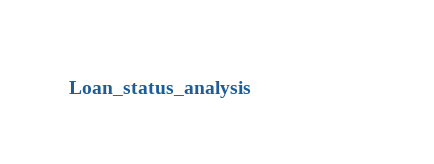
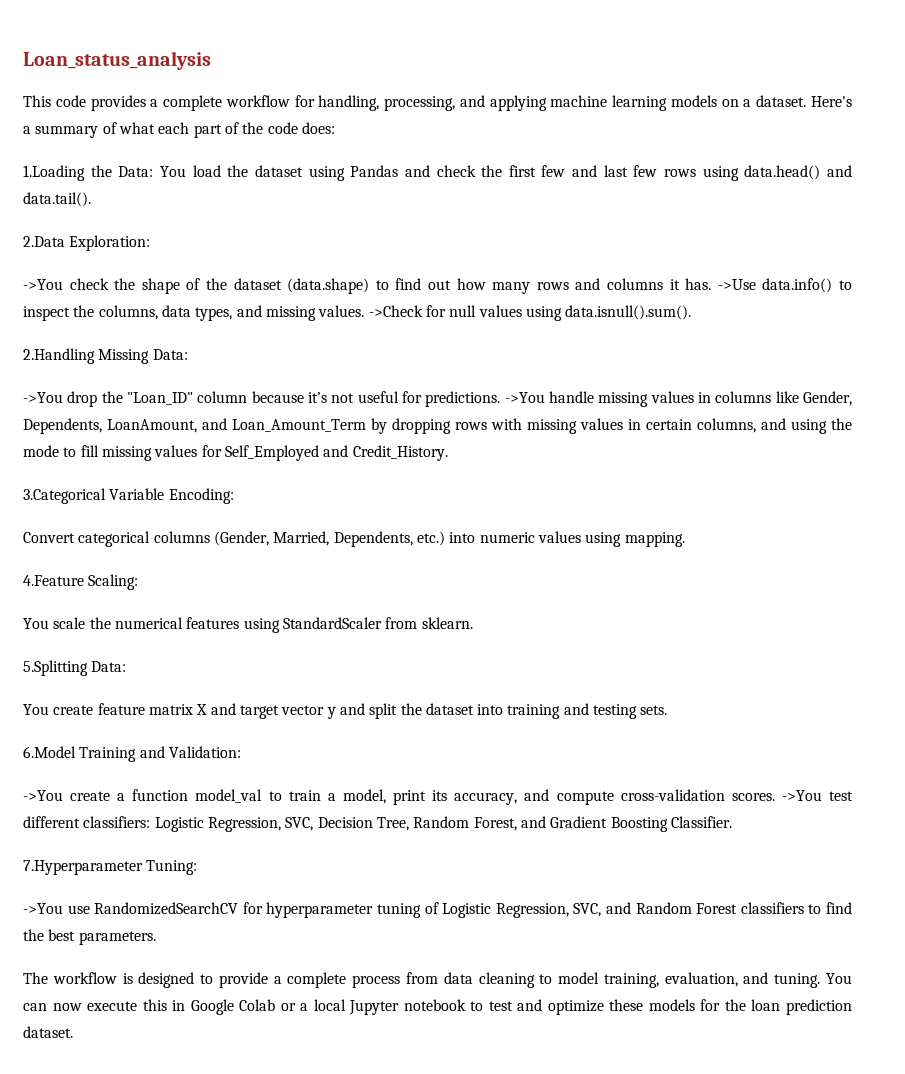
+ This code provides a complete workflow for handling, processing, and applying machine learning models on a dataset. Here's a summary of what each part of the code does:
+ 1.Loading the Data: You load the dataset using Pandas and check the first few and last few rows using data.head() and data.tail().
+ 2.Data Exploration:
+ ->You check the shape of the dataset (data.shape) to find out how many rows and columns it has. ->Use data.info() to inspect the columns, data types, and missing values. ->Check for null values using data.isnull().sum().
+ 2.Handling Missing Data:
+ ->You drop the "Loan_ID" column because it’s not useful for predictions. ->You handle missing values in columns like Gender, Dependents, LoanAmount, and Loan_Amount_Term by dropping rows with missing values in certain columns, and using the mode to fill missing values for Self_Employed and Credit_History.
+ 3.Categorical Variable Encoding:
+ Convert categorical columns (Gender, Married, Dependents, etc.) into numeric values using mapping.
+ 4.Feature Scaling:
+ You scale the numerical features using StandardScaler from sklearn.
+ 5.Splitting Data:
+ You create feature matrix X and target vector y and split the dataset into training and testing sets.
+ 6.Model Training and Validation:
+ ->You create a function model_val to train a model, print its accuracy, and compute cross-validation scores. ->You test different classifiers: Logistic Regression, SVC, Decision Tree, Random Forest, and Gradient Boosting Classifier.
+ 7.Hyperparameter Tuning:
+ ->You use RandomizedSearchCV for hyperparameter tuning of Logistic Regression, SVC, and Random Forest classifiers to find the best parameters.
+ The workflow is designed to provide a complete process from data cleaning to model training, evaluation, and tuning. You can now execute this in Google Colab or a local Jupyter notebook to test and optimize these models for the loan prediction dataset.

